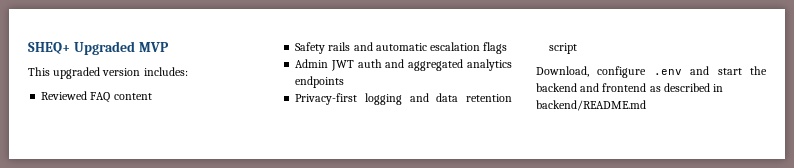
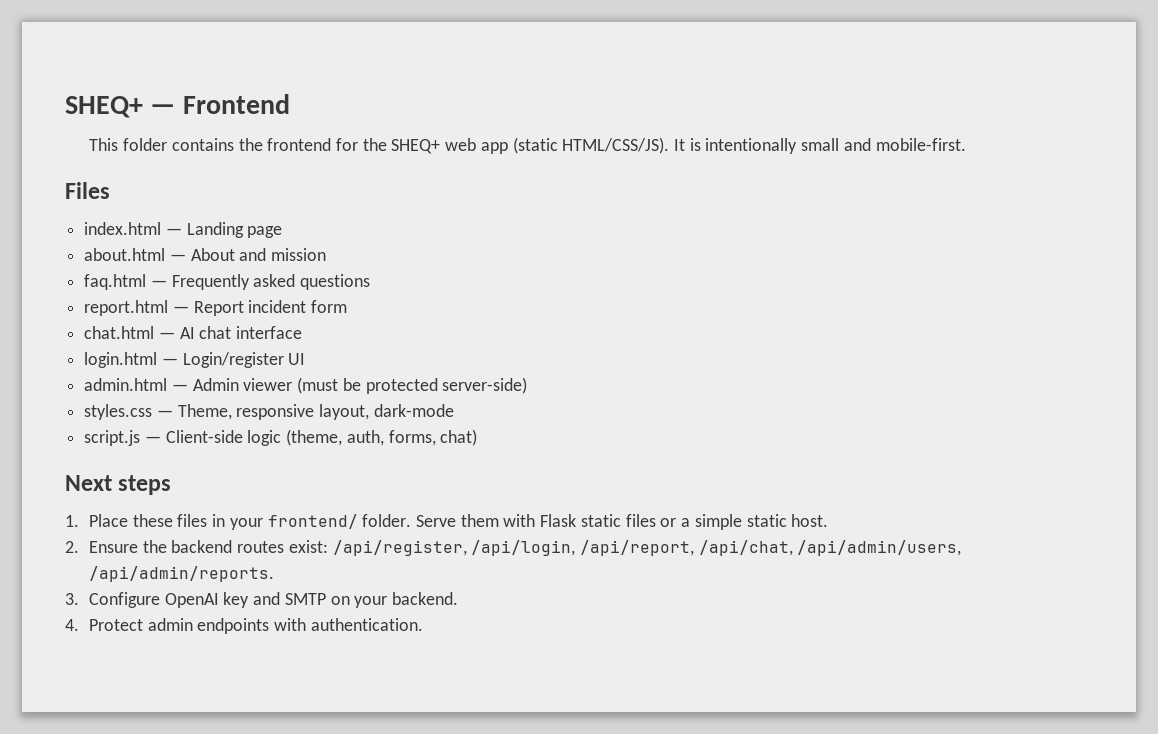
- SHEQ+ Upgraded MVP
+ SHEQ+ — Frontend
- This upgraded version includes:
- Reviewed FAQ content
- Safety rails and automatic escalation flags
- Admin JWT auth and aggregated analytics endpoints
- Privacy-first logging and data retention script
- Download, configure .env and start the backend and frontend as described in backend/README.md
+ This folder contains the frontend for the SHEQ+ web app (static HTML/CSS/JS). It is intentionally small and mobile-first.
+ Files
+ index.html — Landing page
+ about.html — About and mission
+ faq.html — Frequently asked questions
+ report.html — Report incident form
+ chat.html — AI chat interface
+ login.html — Login/register UI
+ admin.html — Admin viewer (must be protected server-side)
+ styles.css — Theme, responsive layout, dark-mode
+ script.js — Client-side logic (theme, auth, forms, chat)
+ Next steps
+ 1. Place these files in your frontend/ folder. Serve them with Flask static files or a simple static host.
+ 2. Ensure the backend routes exist: /api/register, /api/login, /api/report, /api/chat, /api/admin/users, /api/admin/reports.
+ 3. Configure OpenAI key and SMTP on your backend.
+ 4. Protect admin endpoints with authentication.

